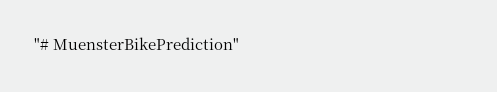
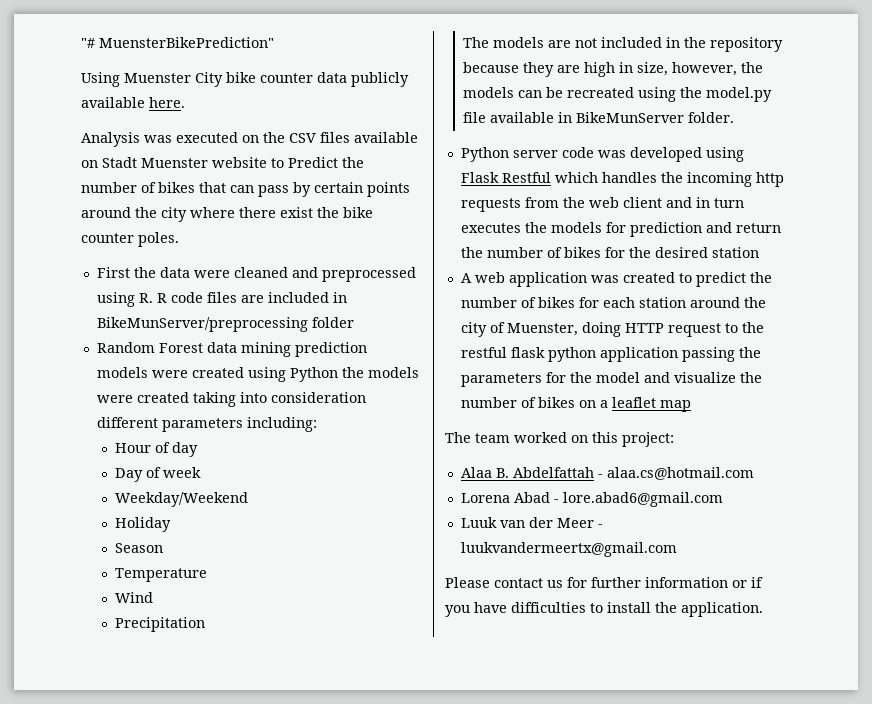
+ Using Muenster City bike counter data publicly available here.
+ Analysis was executed on the CSV files available on Stadt Muenster website to Predict the number of bikes that can pass by certain points around the city where there exist the bike counter poles.
+ First the data were cleaned and preprocessed using R. R code files are included in BikeMunServer/preprocessing folder
+ Random Forest data mining prediction models were created using Python the models were created taking into consideration different parameters including:
+ Hour of day
+ Day of week
+ Weekday/Weekend
+ Holiday
+ Season
+ Temperature
+ Wind
+ Precipitation
+ The models are not included in the repository because they are high in size, however, the models can be recreated using the model.py file available in BikeMunServer folder.
+ Python server code was developed using Flask Restful which handles the incoming http requests from the web client and in turn executes the models for prediction and return the number of bikes for the desired station
+ A web application was created to predict the number of bikes for each station around the city of Muenster, doing HTTP request to the restful flask python application passing the parameters for the model and visualize the number of bikes on a leaflet map
+ The team worked on this project:
+ Alaa B. Abdelfattah - alaa.cs@hotmail.com
+ Lorena Abad - lore.abad6@gmail.com
+ Luuk van der Meer - luukvandermeertx@gmail.com
+ Please contact us for further information or if you have difficulties to install the application.

